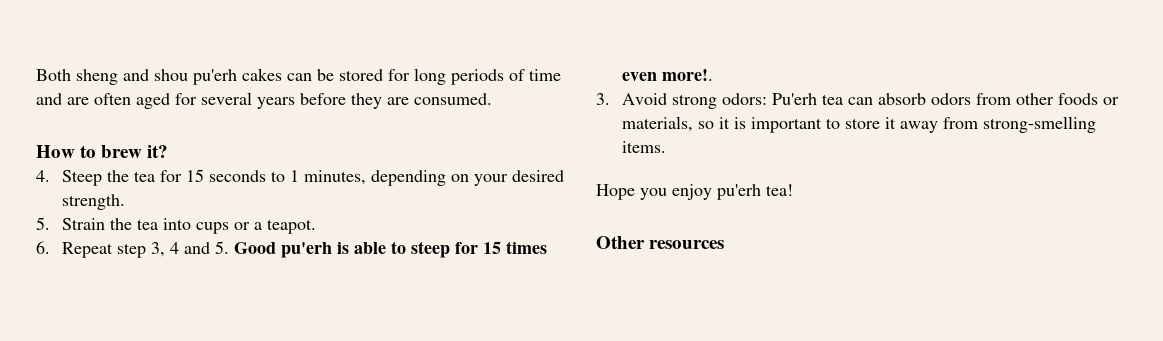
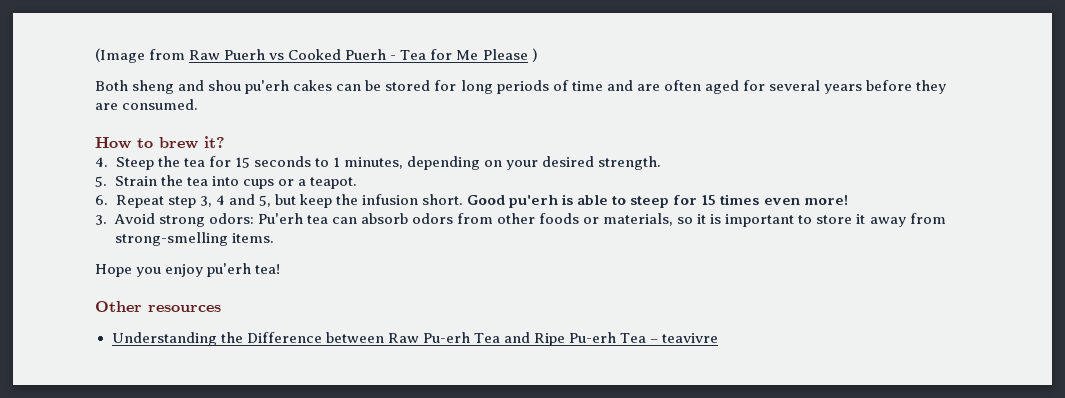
+ (Image from Raw Puerh vs Cooked Puerh - Tea for Me Please )
- 6. Repeat step 3, 4 and 5. Good pu'erh is able to steep for 15 times even more!.
+ 6. Repeat step 3, 4 and 5, but keep the infusion short. Good pu'erh is able to steep for 15 times even more!
+ Understanding the Difference between Raw Pu-erh Tea and Ripe Pu-erh Tea – teavivre

